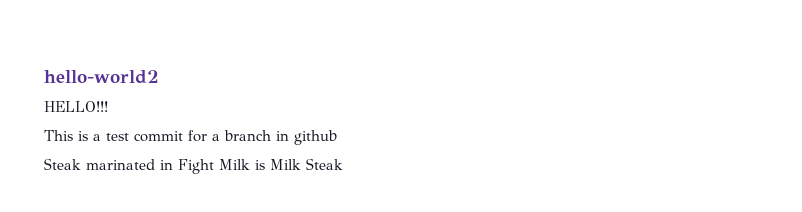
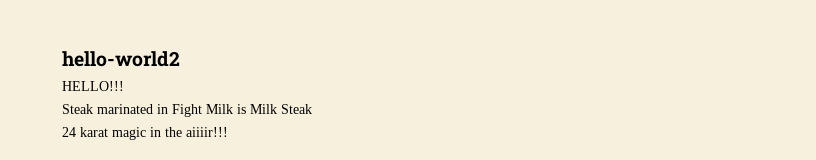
- This is a test commit for a branch in github
+ 24 karat magic in the aiiiir!!!

